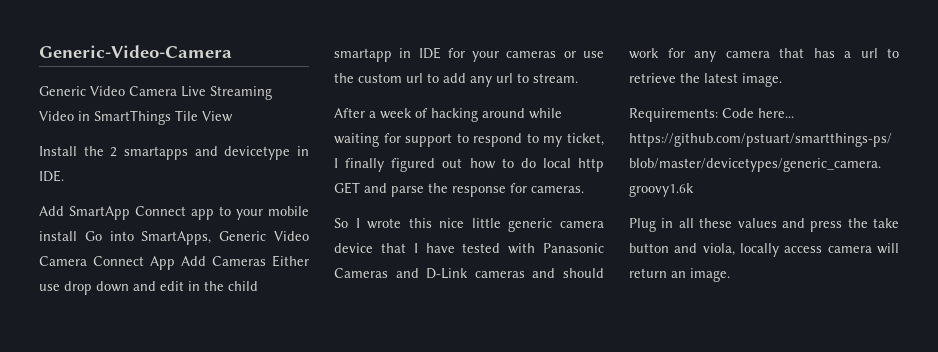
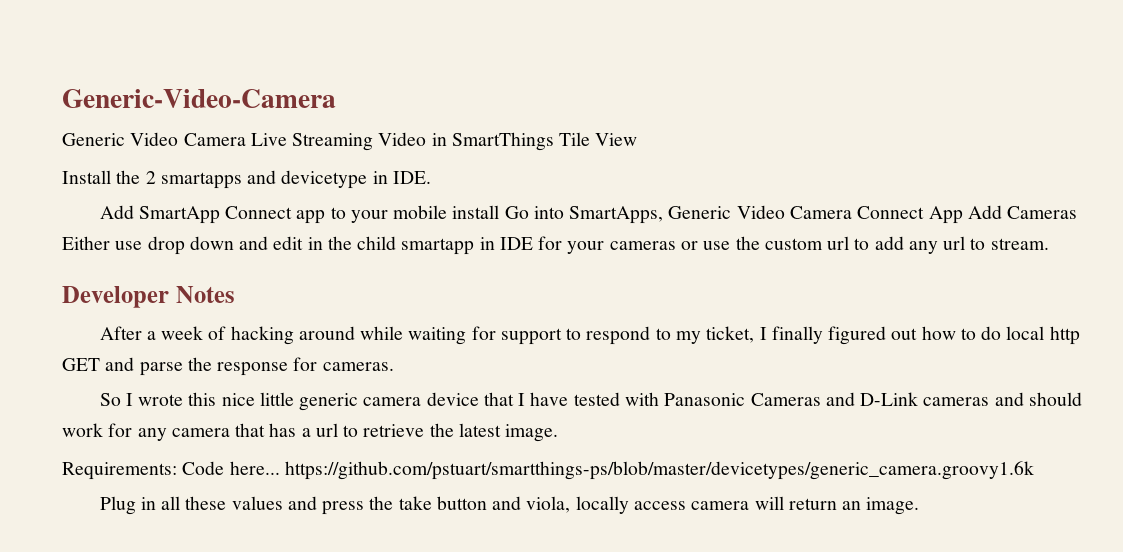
+ Developer Notes

